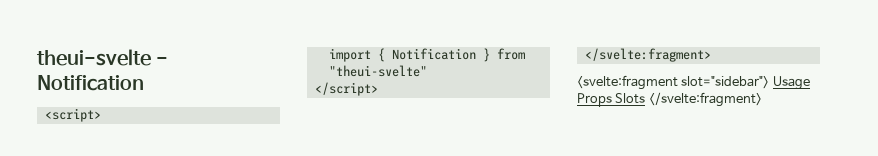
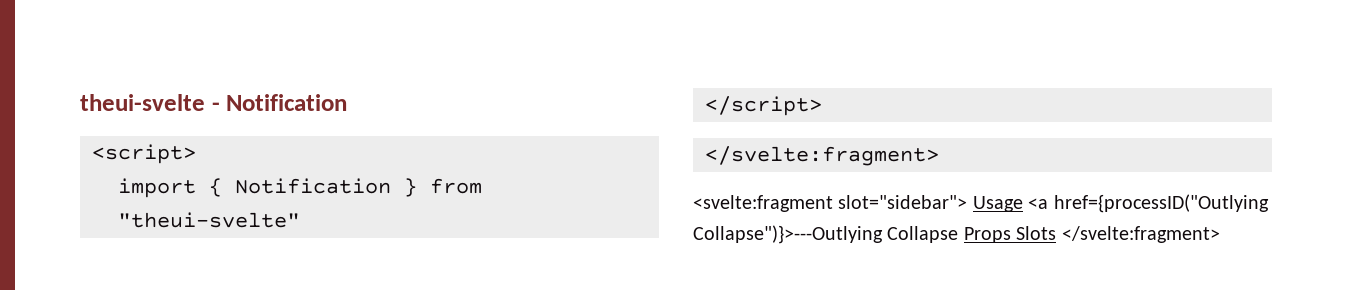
- <svelte:fragment slot="sidebar"> Usage Props Slots </svelte:fragment>
+ <svelte:fragment slot="sidebar"> Usage <a href={processID("Outlying Collapse")}>---Outlying Collapse Props Slots </svelte:fragment>

